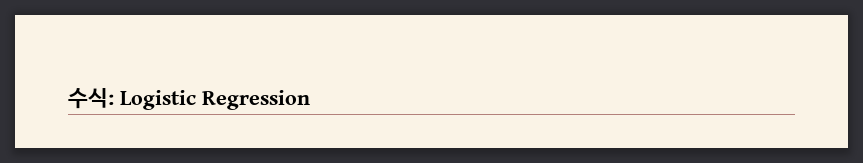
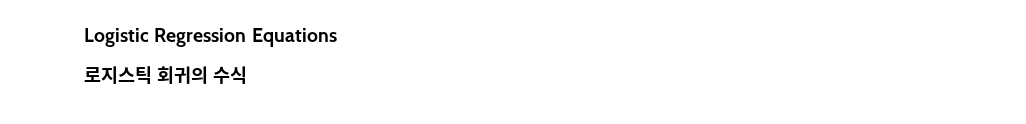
- 수식: Logistic Regression
+ Logistic Regression Equations
+ 로지스틱 회귀의 수식

